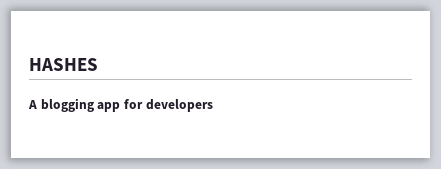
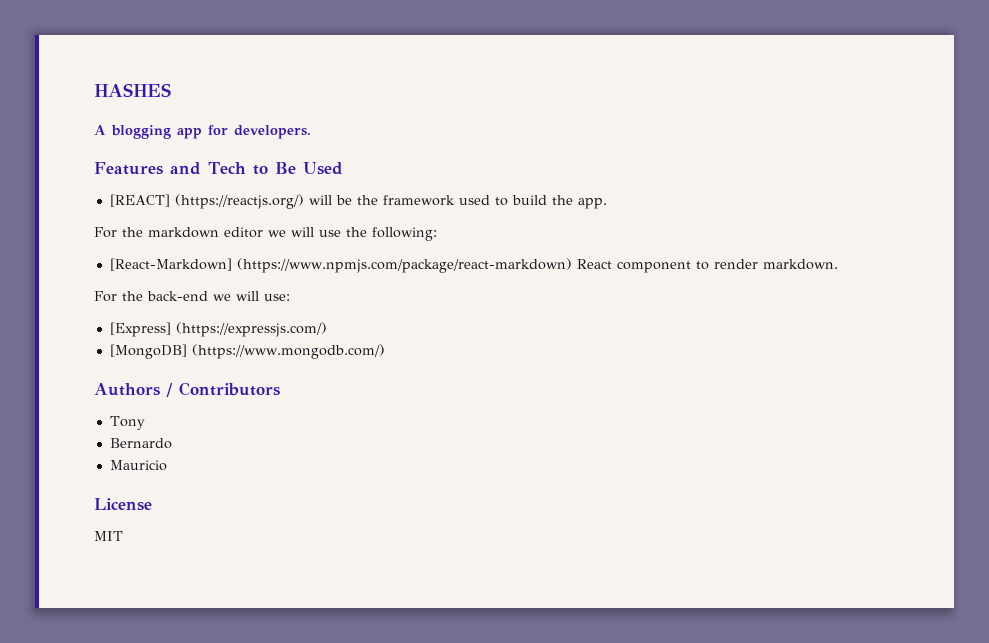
- A blogging app for developers
+ A blogging app for developers.
+ Features and Tech to Be Used
+ [REACT] (https://reactjs.org/) will be the framework used to build the app.
+ For the markdown editor we will use the following:
+ [React-Markdown] (https://www.npmjs.com/package/react-markdown) React component to render markdown.
+ For the back-end we will use:
+ [Express] (https://expressjs.com/)
+ [MongoDB] (https://www.mongodb.com/)
+ Authors / Contributors
+ Tony
+ Bernardo
+ Mauricio
+ License
+ MIT

